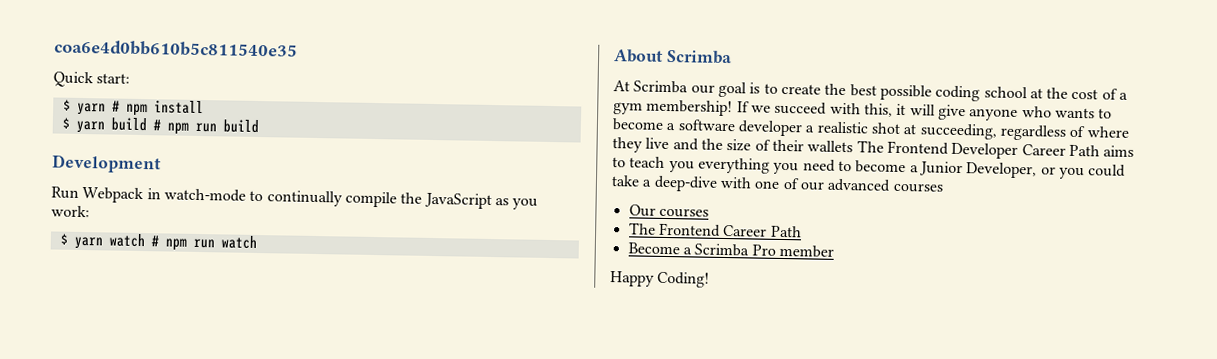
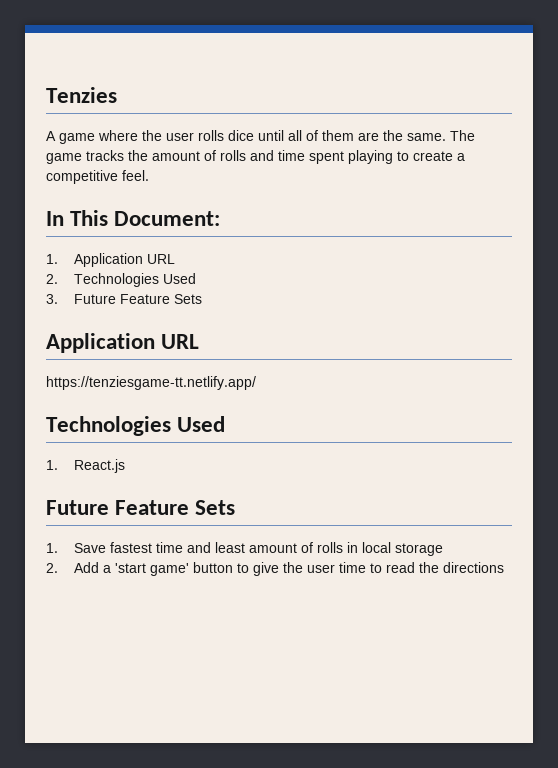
- coa6e4d0bb610b5c811540e35
- Quick start:
- $ yarn # npm install
- $ yarn build # npm run build
- Development
- Run Webpack in watch-mode to continually compile the JavaScript as you work:
- $ yarn watch # npm run watch
- About Scrimba
- At Scrimba our goal is to create the best possible coding school at the cost of a gym membership! If we succeed with this, it will give anyone who wants to become a software developer a realistic shot at succeeding, regardless of where they live and the size of their wallets The Frontend Developer Career Path aims to teach you everything you need to become a Junior Developer, or you could take a deep-dive with one of our advanced courses
- Our courses
- The Frontend Career Path
- Become a Scrimba Pro member
- Happy Coding!
+ Tenzies
+ A game where the user rolls dice until all of them are the same. The game tracks the amount of rolls and time spent playing to create a competitive feel.
+ In This Document:
+ 1. Application URL
+ 2. Technologies Used
+ 3. Future Feature Sets
+ Application URL
+ https://tenziesgame-tt.netlify.app/
+ Technologies Used
+ 1. React.js
+ Future Feature Sets
+ 1. Save fastest time and least amount of rolls in local storage
+ 2. Add a 'start game' button to give the user time to read the directions

